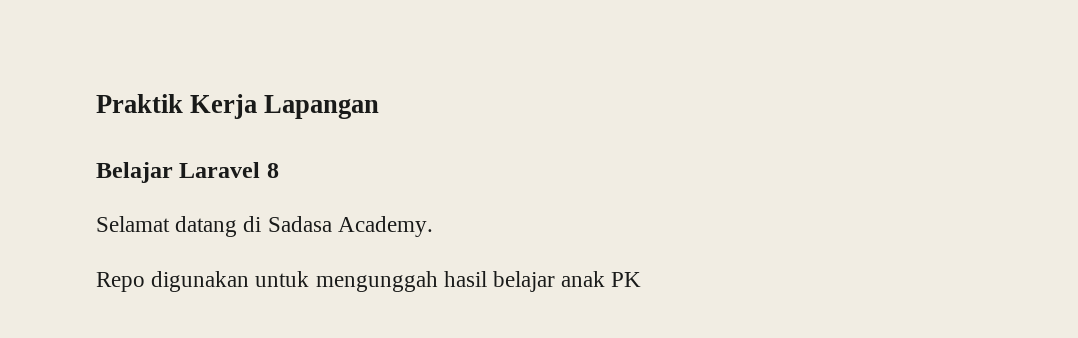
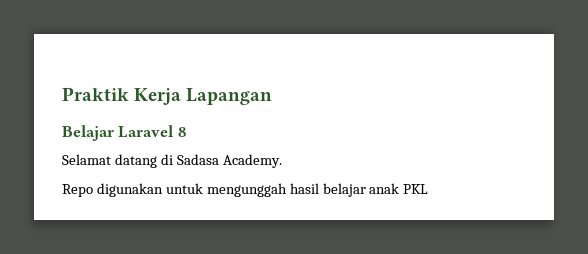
- Repo digunakan untuk mengunggah hasil belajar anak PK
+ Repo digunakan untuk mengunggah hasil belajar anak PKL

